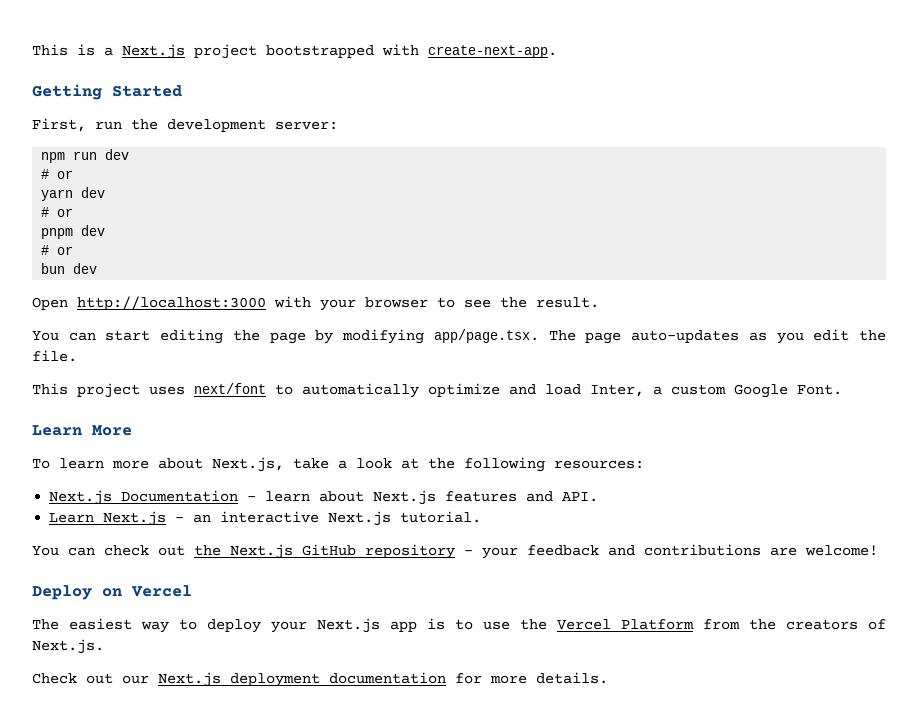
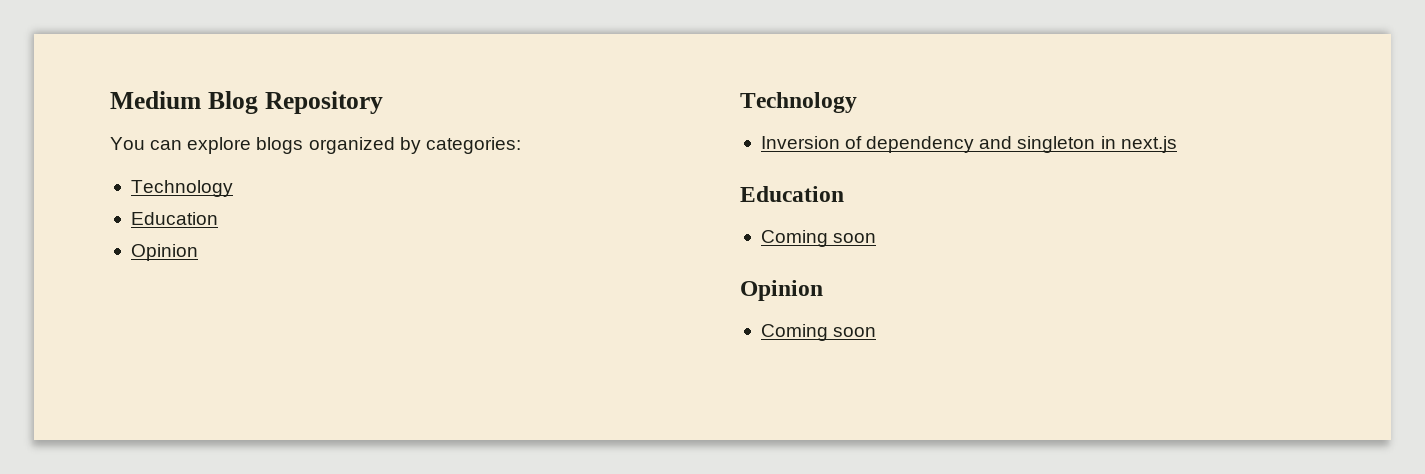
- This is a Next.js project bootstrapped with create-next-app.
- Getting Started
- First, run the development server:
- npm run dev
- # or
- yarn dev
- # or
- pnpm dev
- # or
- bun dev
- Open http://localhost:3000 with your browser to see the result.
- You can start editing the page by modifying app/page.tsx. The page auto-updates as you edit the file.
- This project uses next/font to automatically optimize and load Inter, a custom Google Font.
- Learn More
- To learn more about Next.js, take a look at the following resources:
- Next.js Documentation - learn about Next.js features and API.
- Learn Next.js - an interactive Next.js tutorial.
- You can check out the Next.js GitHub repository - your feedback and contributions are welcome!
- Deploy on Vercel
- The easiest way to deploy your Next.js app is to use the Vercel Platform from the creators of Next.js.
- Check out our Next.js deployment documentation for more details.
+ Medium Blog Repository
+ You can explore blogs organized by categories:
+ Technology
+ Education
+ Opinion
+ Technology
+ Inversion of dependency and singleton in next.js
+ Education
+ Coming soon
+ Opinion
+ Coming soon

